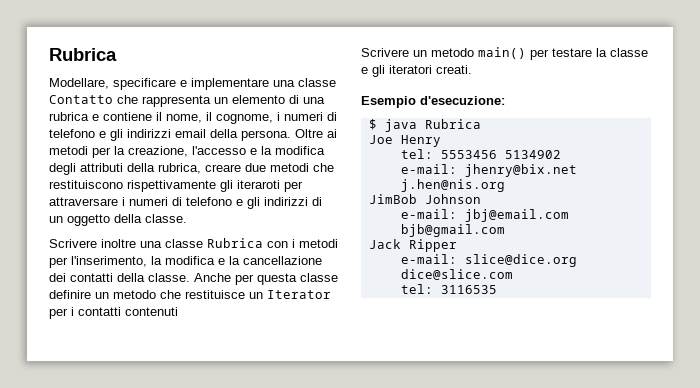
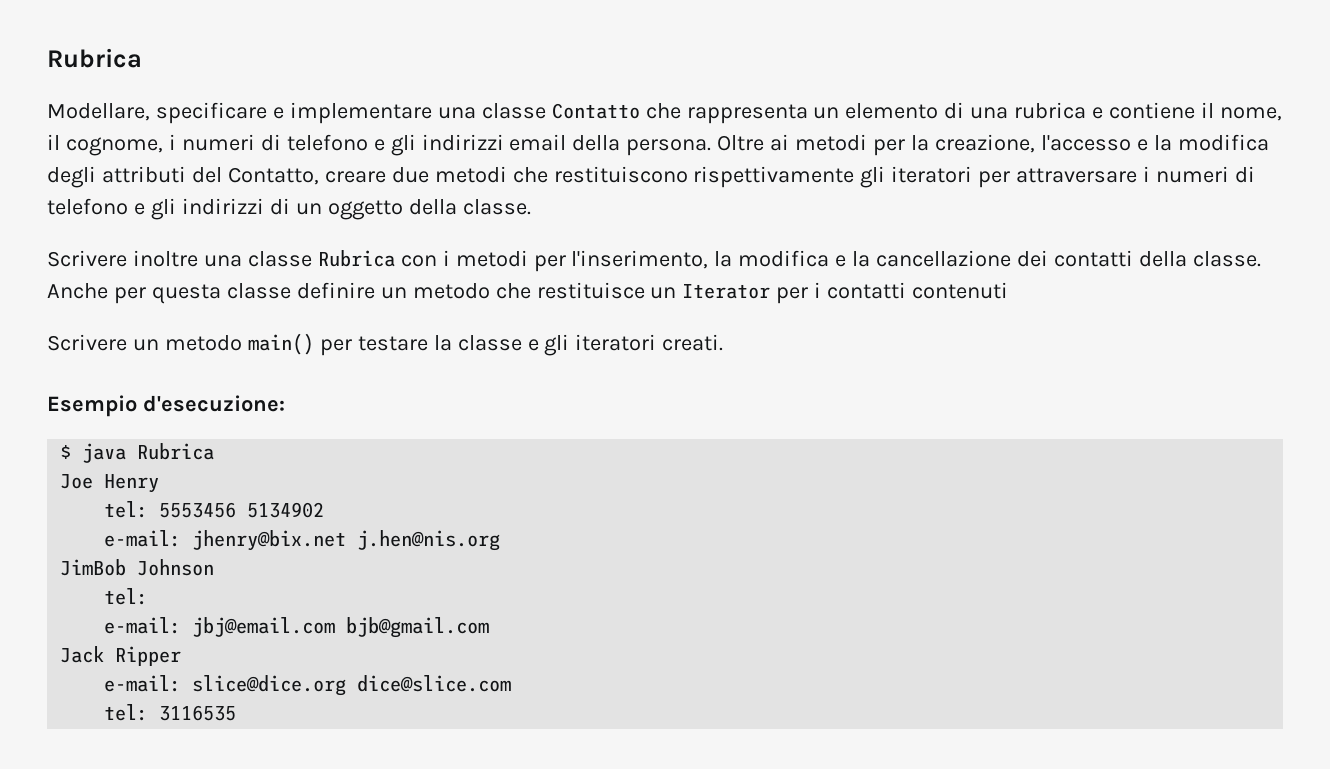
- Oltre ai metodi per la creazione, l'accesso e la modifica degli attributi della rubrica, creare due metodi che restituiscono rispettivamente gli iteraroti per attraversare i numeri di telefono e gli indirizzi di un oggetto della classe.
+ Oltre ai metodi per la creazione, l'accesso e la modifica degli attributi del Contatto, creare due metodi che restituiscono rispettivamente gli iteratori per attraversare i numeri di telefono e gli indirizzi di un oggetto della classe.
  JimBob Johnson
+ tel:

